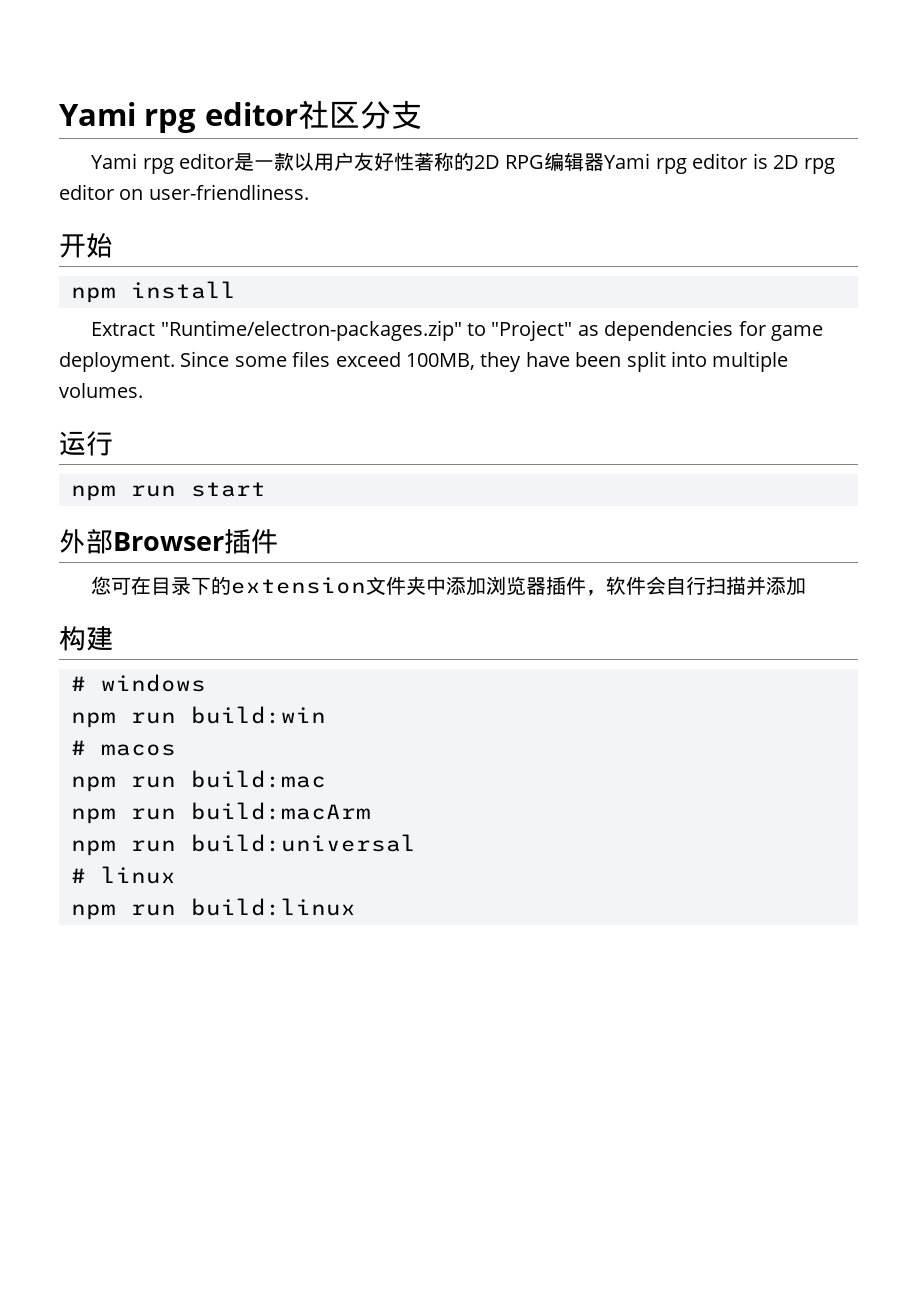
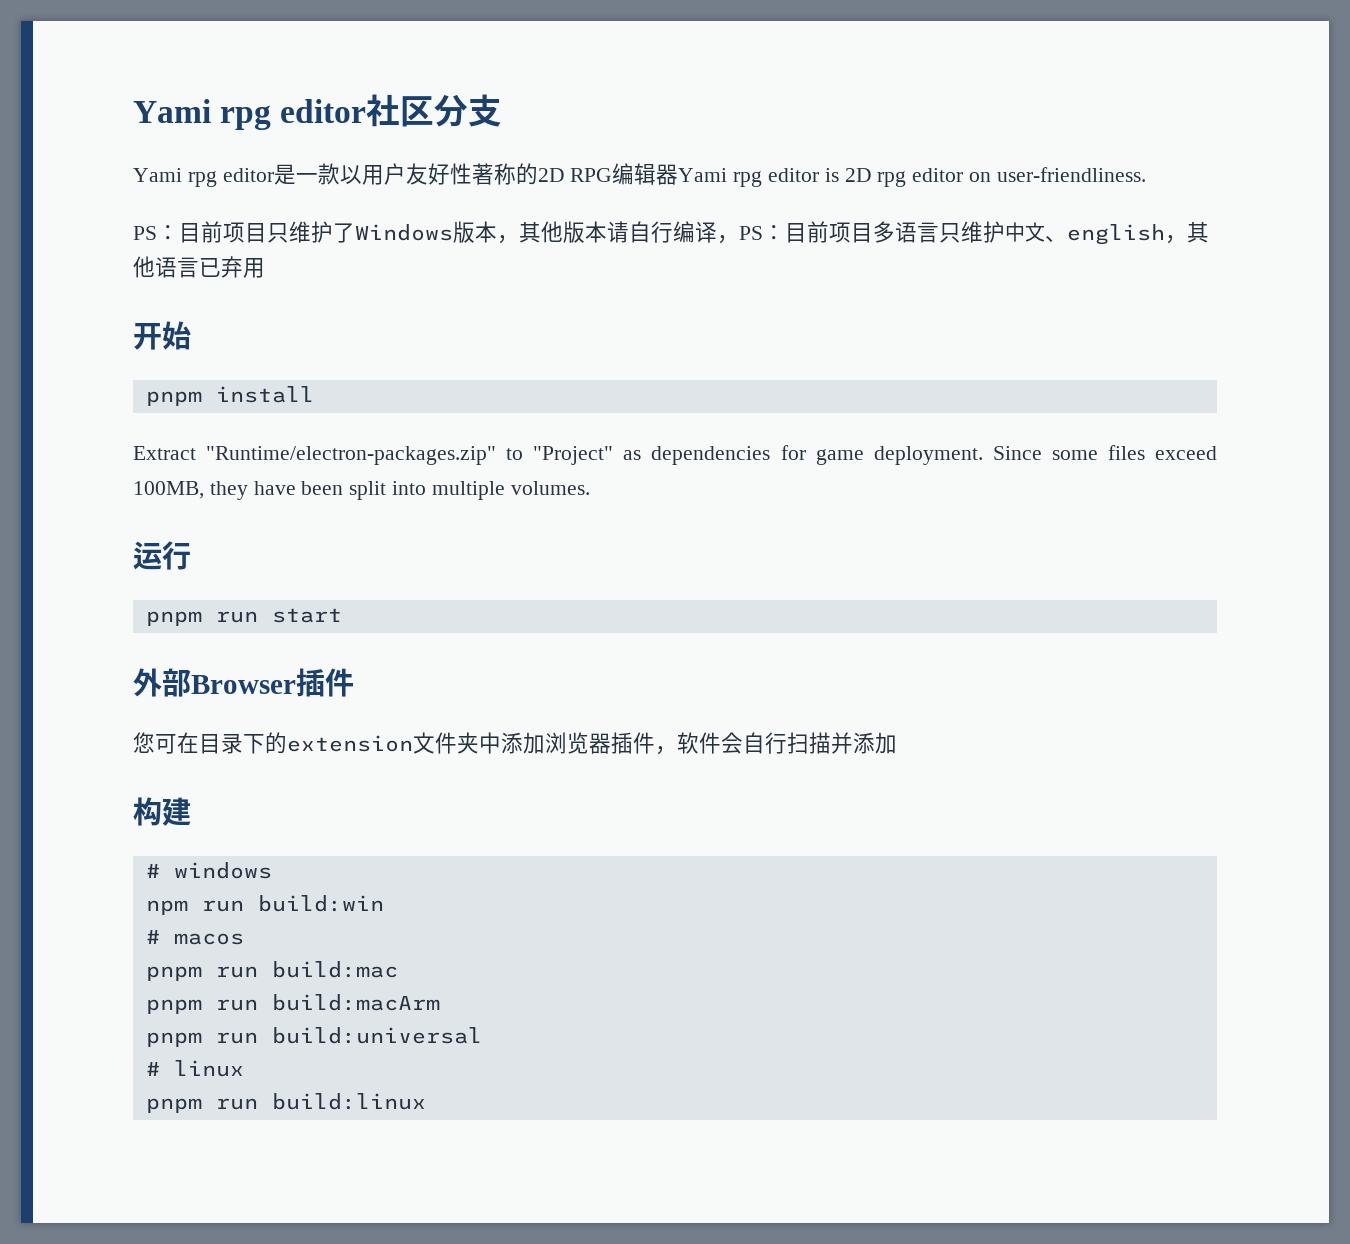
+ PS：目前项目只维护了Windows版本，其他版本请自行编译，PS：目前项目多语言只维护中文、english，其他语言已弃用
- npm install
+ pnpm install
- npm run start
+ pnpm run start
- npm run build:mac
+ pnpm run build:mac
- npm run build:macArm
+ pnpm run build:macArm
- npm run build:universal
+ pnpm run build:universal
- npm run build:linux
+ pnpm run build:linux

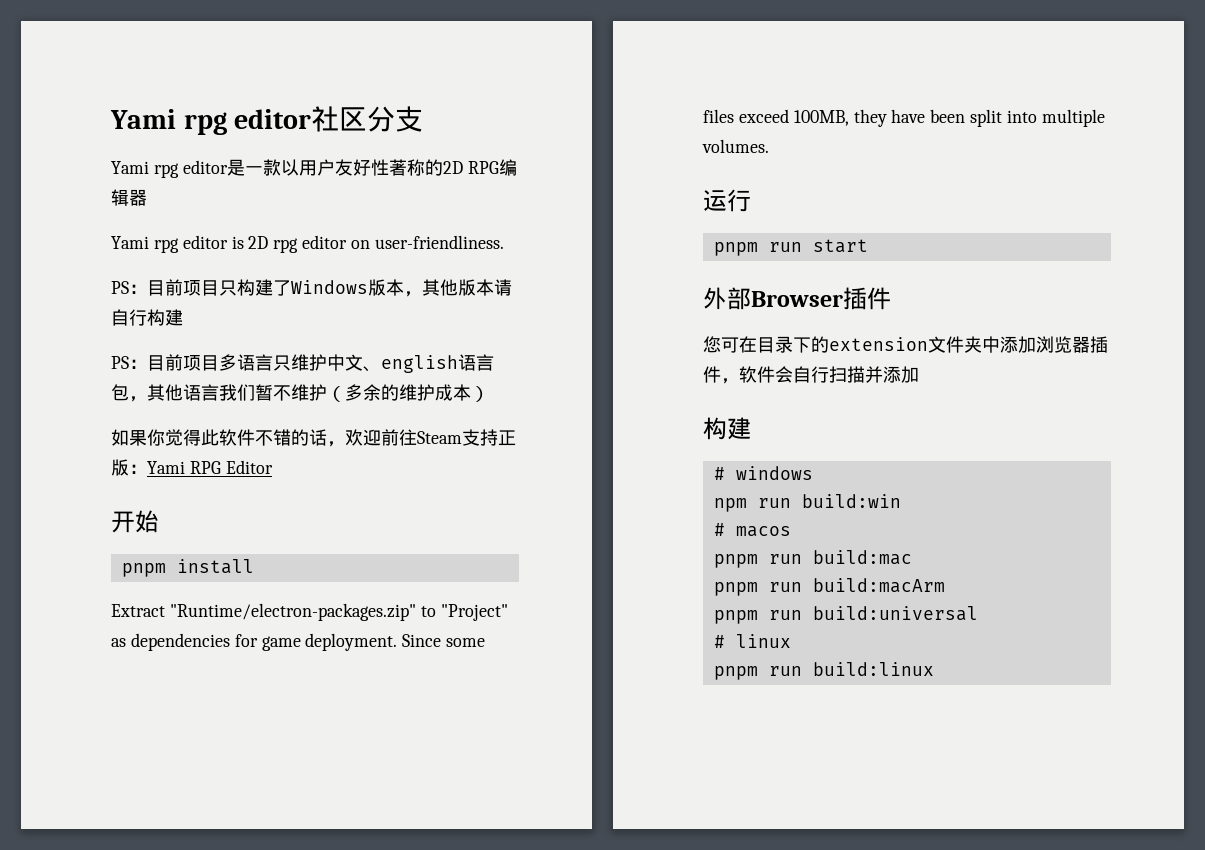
- Yami rpg editor是一款以用户友好性著称的2D RPG编辑器Yami rpg editor is 2D rpg editor on user-friendliness.
+ Yami rpg editor是一款以用户友好性著称的2D RPG编辑器
+ Yami rpg editor is 2D rpg editor on user-friendliness.
- PS：目前项目只维护了Windows版本，其他版本请自行编译，PS：目前项目多语言只维护中文、english，其他语言已弃用
+ PS：目前项目只构建了Windows版本，其他版本请自行构建
+ PS：目前项目多语言只维护中文、english语言包，其他语言我们暂不维护（多余的维护成本）
+ 如果你觉得此软件不错的话，欢迎前往Steam支持正版：Yami RPG Editor

